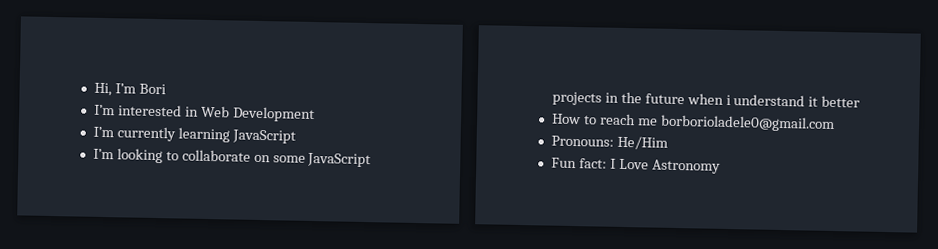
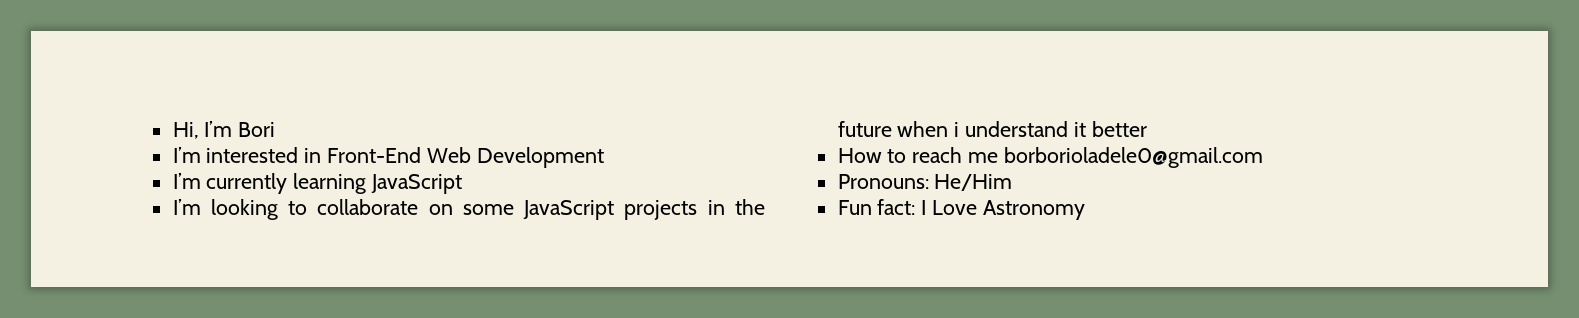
- I’m interested in Web Development
+ I’m interested in Front-End Web Development

